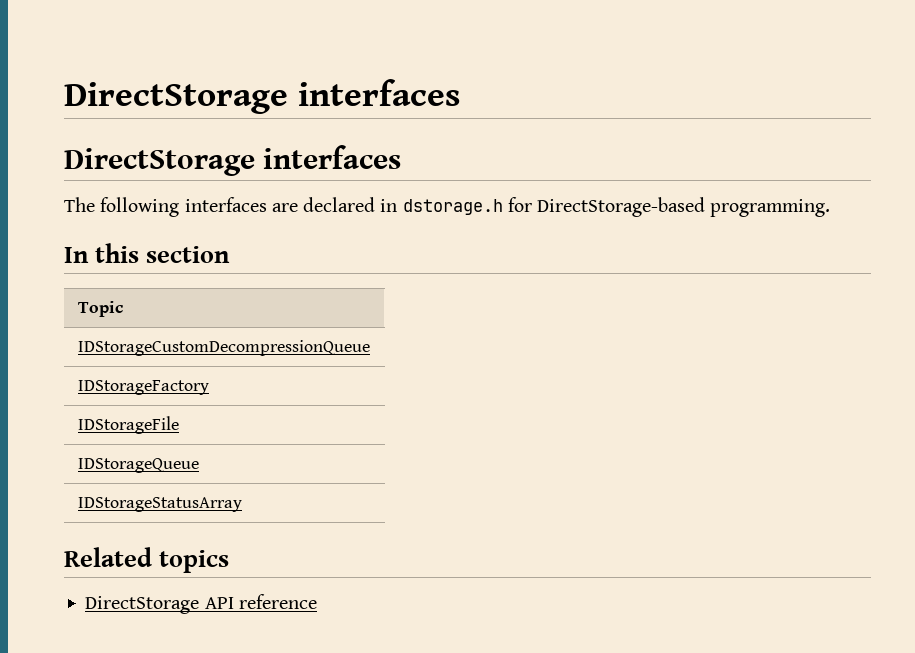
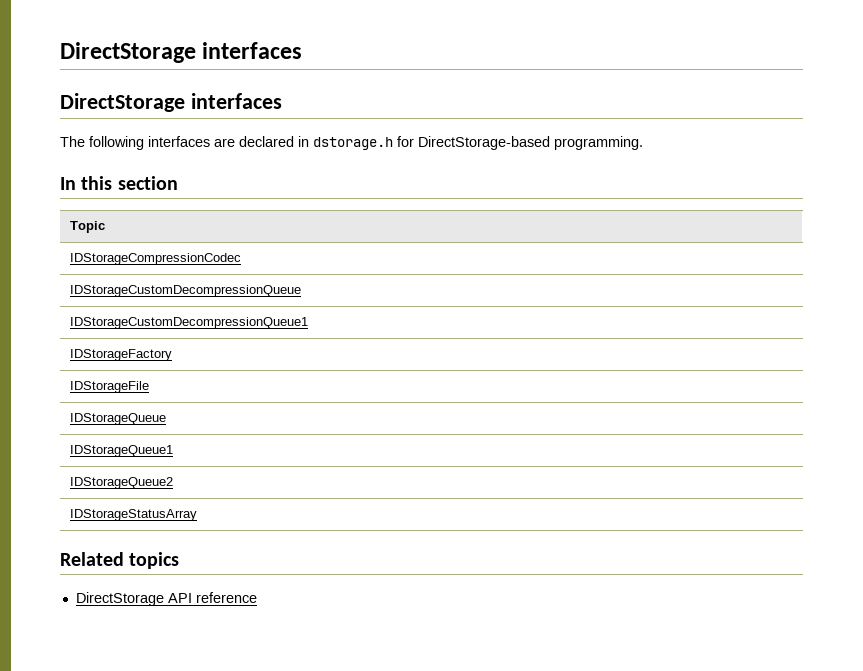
+ IDStorageCompressionCodec
+ IDStorageCustomDecompressionQueue1
+ IDStorageQueue1
+ IDStorageQueue2

